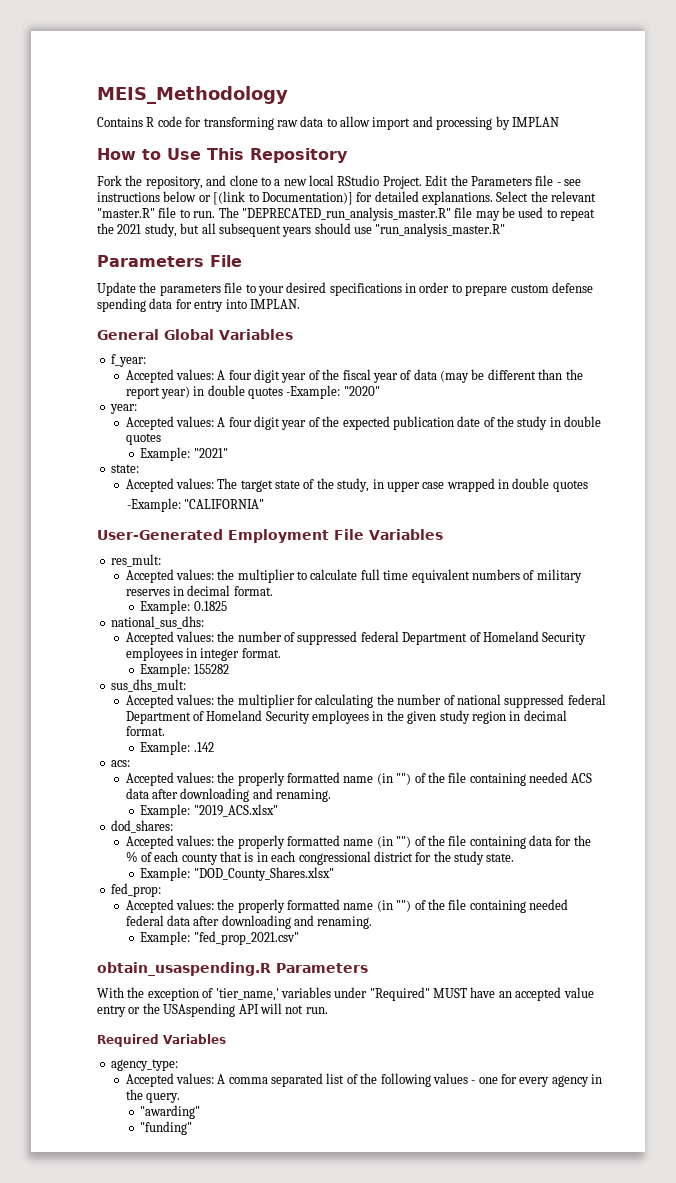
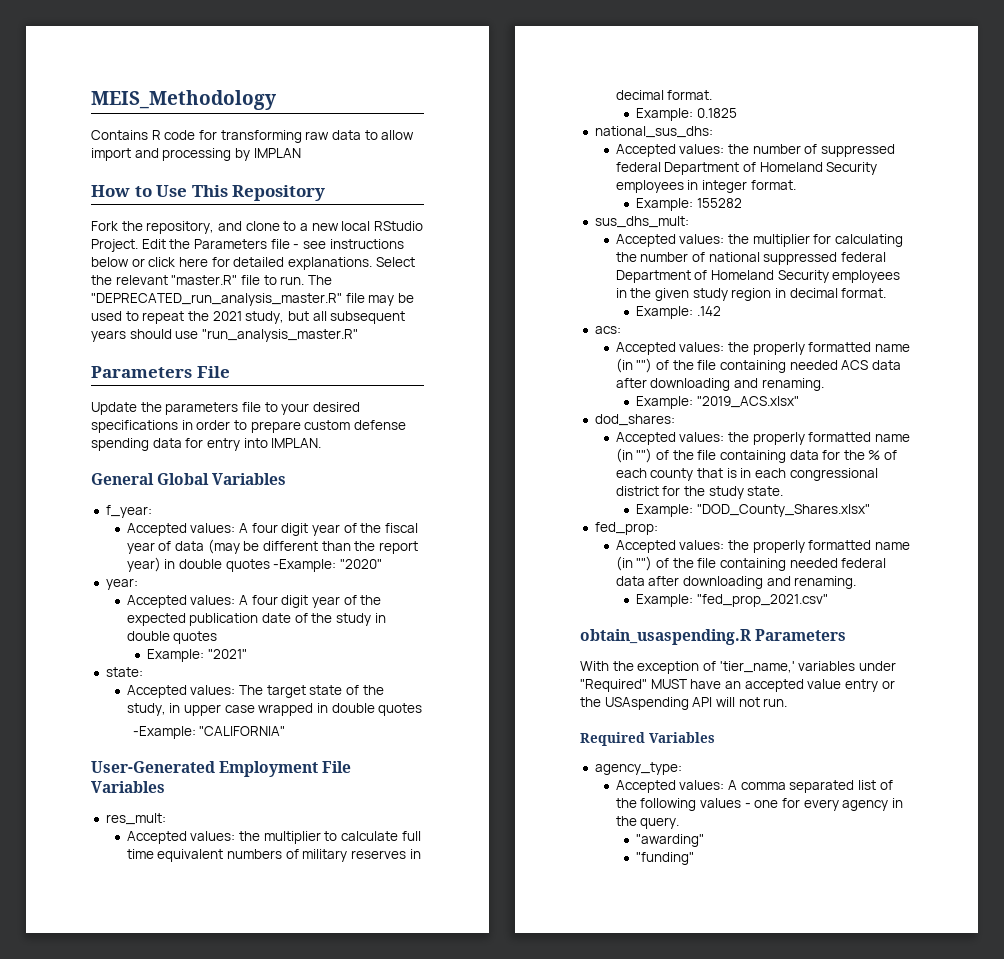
- Edit the Parameters file - see instructions below or [(link to Documentation)] for detailed explanations.
+ Edit the Parameters file - see instructions below or click here for detailed explanations.

